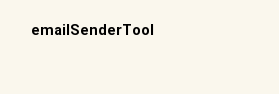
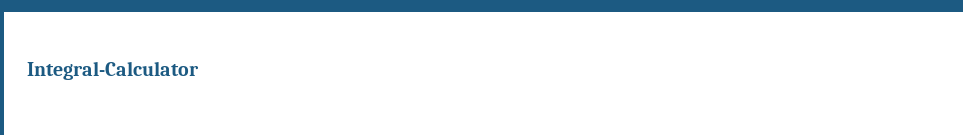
- emailSenderTool
+ Integral-Calculator

